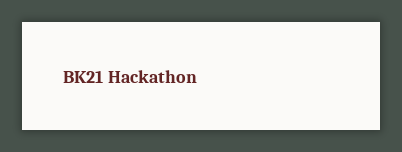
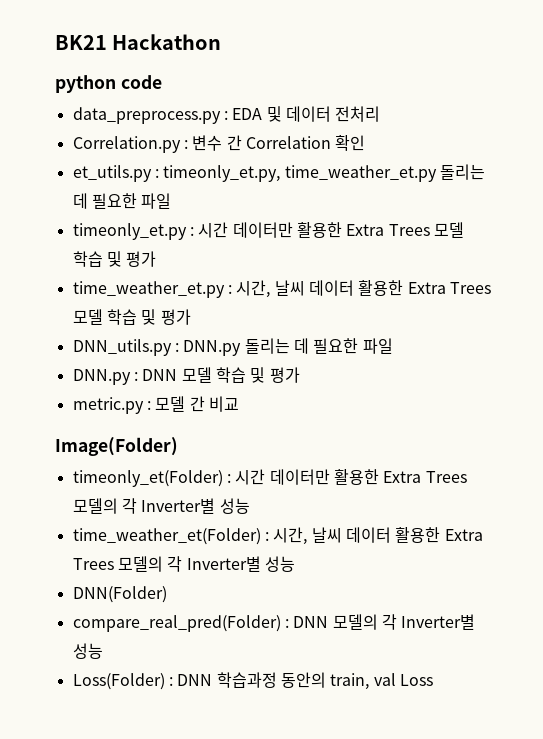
+ python code
+ data_preprocess.py : EDA 및 데이터 전처리
+ Correlation.py : 변수 간 Correlation 확인
+ et_utils.py : timeonly_et.py, time_weather_et.py 돌리는 데 필요한 파일
+ timeonly_et.py : 시간 데이터만 활용한 Extra Trees 모델 학습 및 평가
+ time_weather_et.py : 시간, 날씨 데이터 활용한 Extra Trees 모델 학습 및 평가
+ DNN_utils.py : DNN.py 돌리는 데 필요한 파일
+ DNN.py : DNN 모델 학습 및 평가
+ metric.py : 모델 간 비교
+ Image(Folder)
+ timeonly_et(Folder) : 시간 데이터만 활용한 Extra Trees 모델의 각 Inverter별 성능
+ time_weather_et(Folder) : 시간, 날씨 데이터 활용한 Extra Trees 모델의 각 Inverter별 성능
+ DNN(Folder)
+ compare_real_pred(Folder) : DNN 모델의 각 Inverter별 성능
+ Loss(Folder) : DNN 학습과정 동안의 train, val Loss

